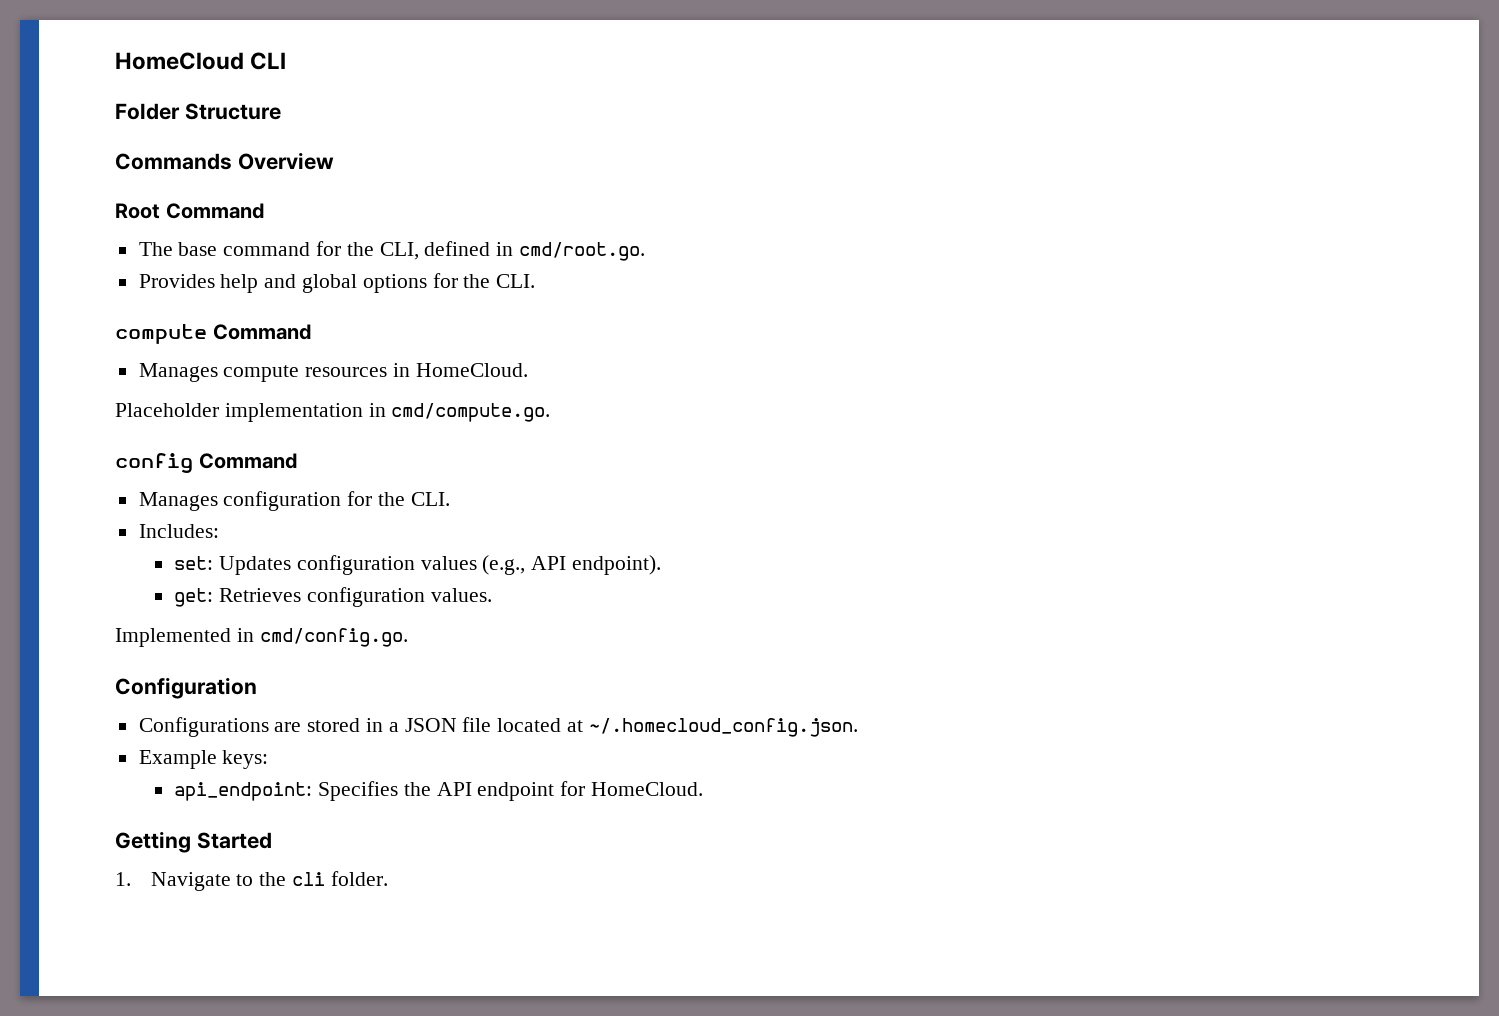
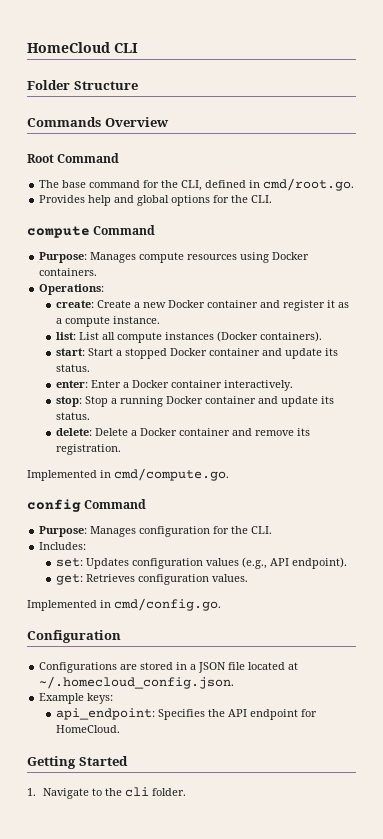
- Manages compute resources in HomeCloud.
- Placeholder implementation in cmd/compute.go.
+ Purpose: Manages compute resources using Docker containers.
+ Operations:
+ create: Create a new Docker container and register it as a compute instance.
+ list: List all compute instances (Docker containers).
+ start: Start a stopped Docker container and update its status.
+ enter: Enter a Docker container interactively.
+ stop: Stop a running Docker container and update its status.
+ delete: Delete a Docker container and remove its registration.
+ Implemented in cmd/compute.go.
- Manages configuration for the CLI.
+ Purpose: Manages configuration for the CLI.

